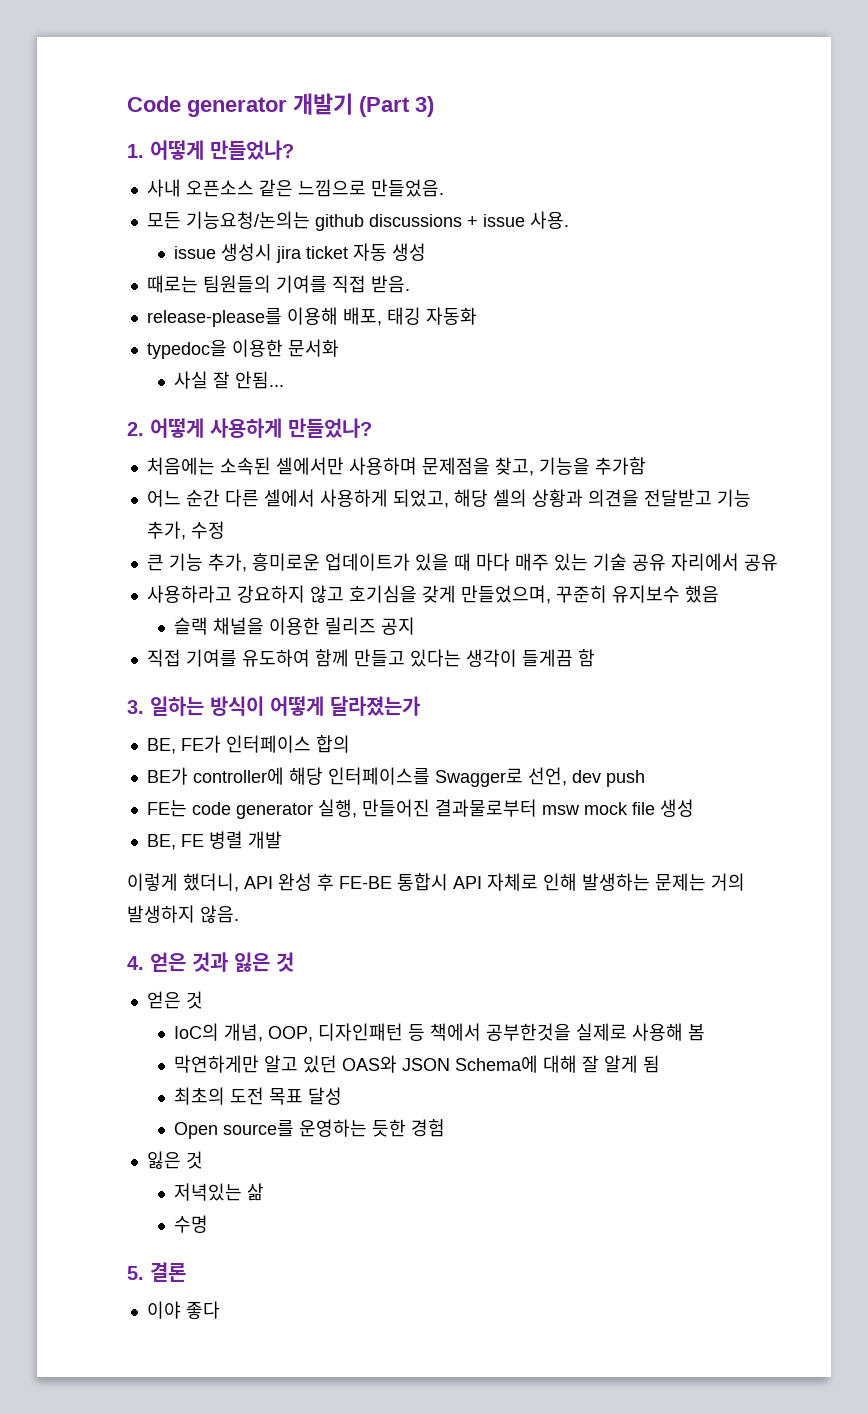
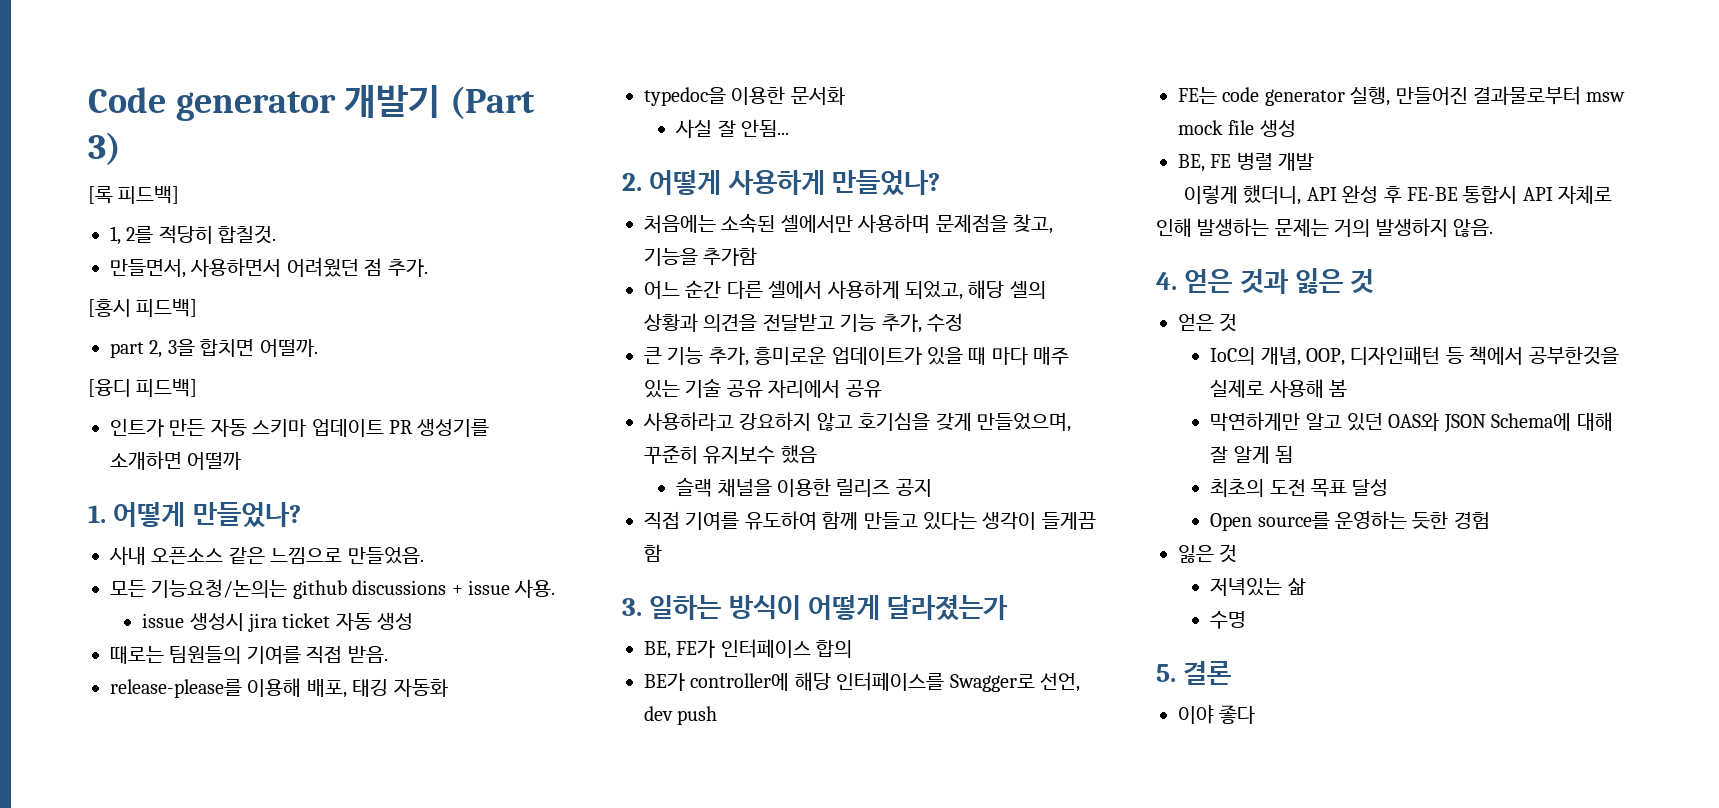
+ [록 피드백]
+ 1, 2를 적당히 합칠것.
+ 만들면서, 사용하면서 어려웠던 점 추가.
+ [홍시 피드백]
+ part 2, 3을 합치면 어떨까.
+ [융디 피드백]
+ 인트가 만든 자동 스키마 업데이트 PR 생성기를 소개하면 어떨까

